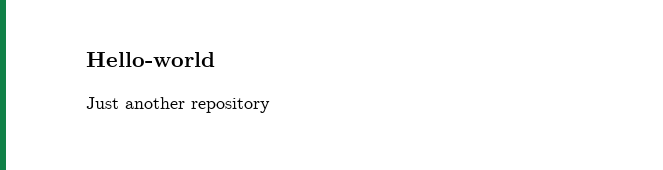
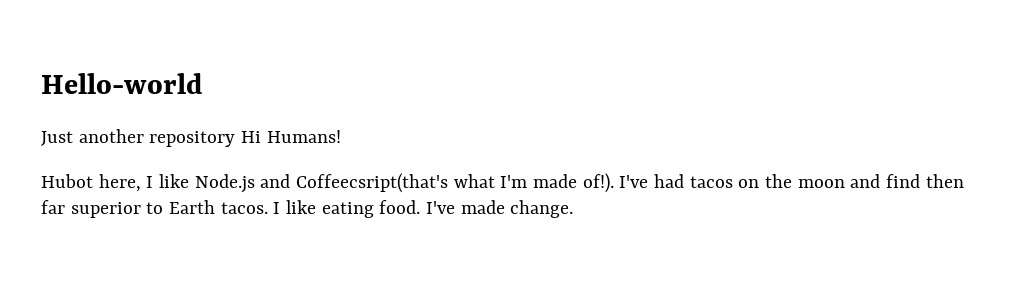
- Just another repository
+ Just another repository Hi Humans!
+ Hubot here, I like Node.js and Coffeecsript(that's what I'm made of!). I've had tacos on the moon and find then far superior to Earth tacos. I like eating food. I've made change.

